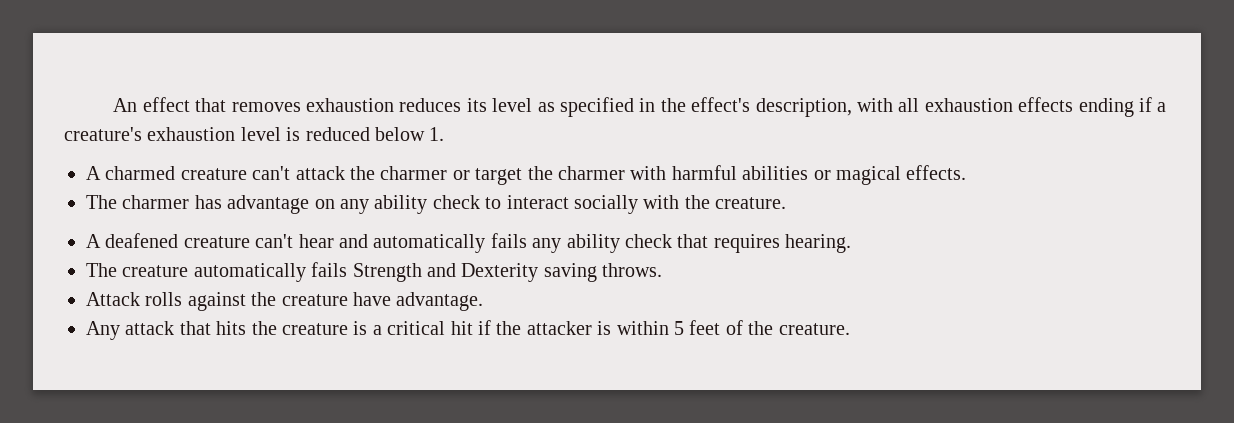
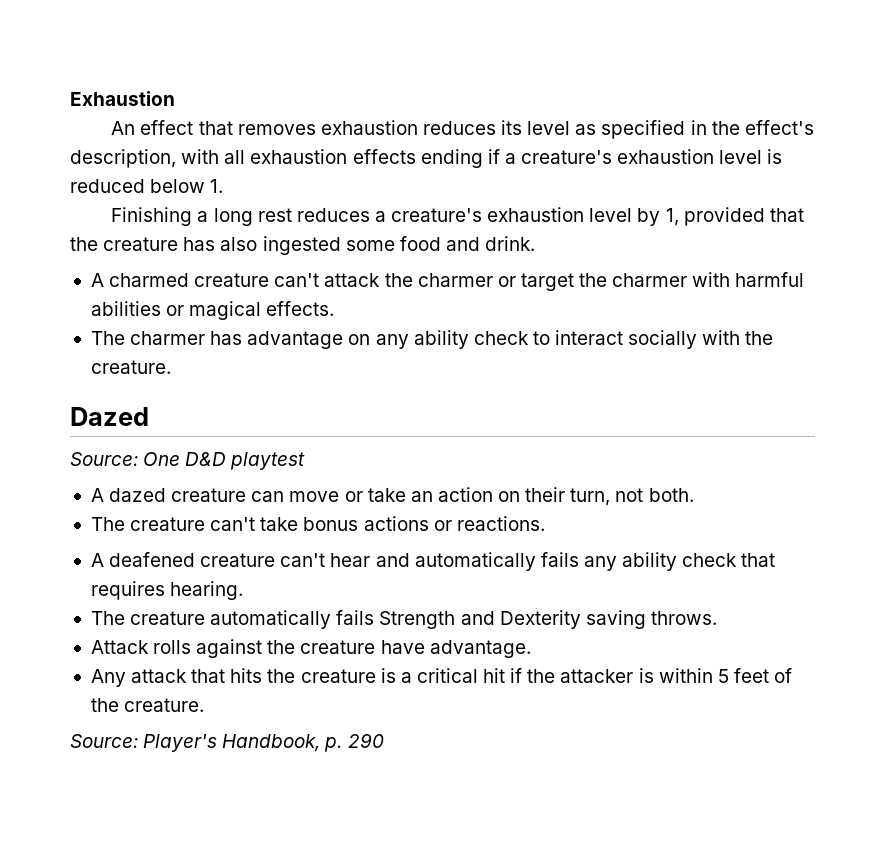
+ Exhaustion
+ Finishing a long rest reduces a creature's exhaustion level by 1, provided that the creature has also ingested some food and drink.
+ Dazed
+ Source: One D&D playtest
+ A dazed creature can move or take an action on their turn, not both.
+ The creature can't take bonus actions or reactions.
+ Source: Player's Handbook, p. 290

